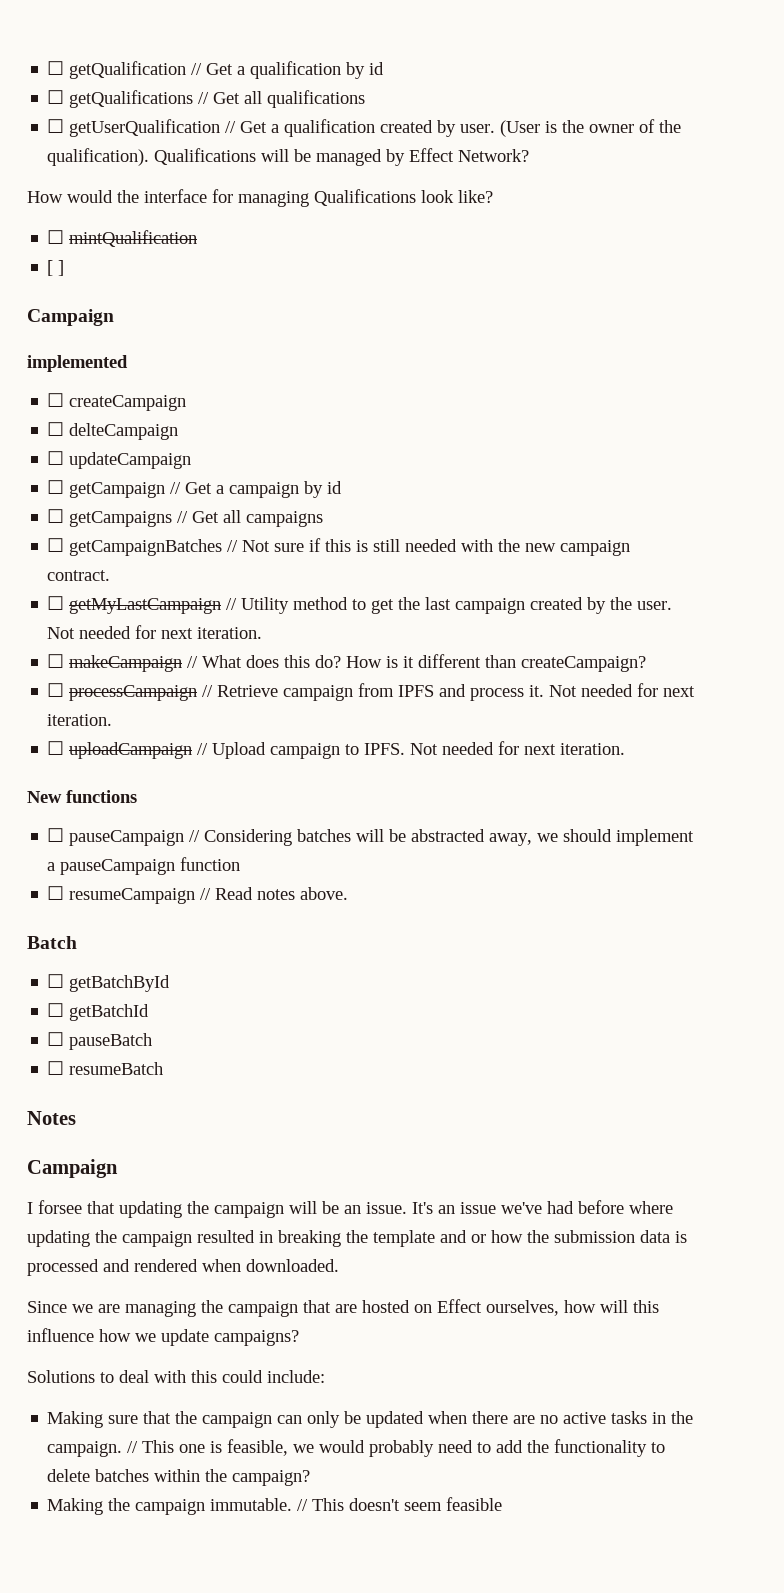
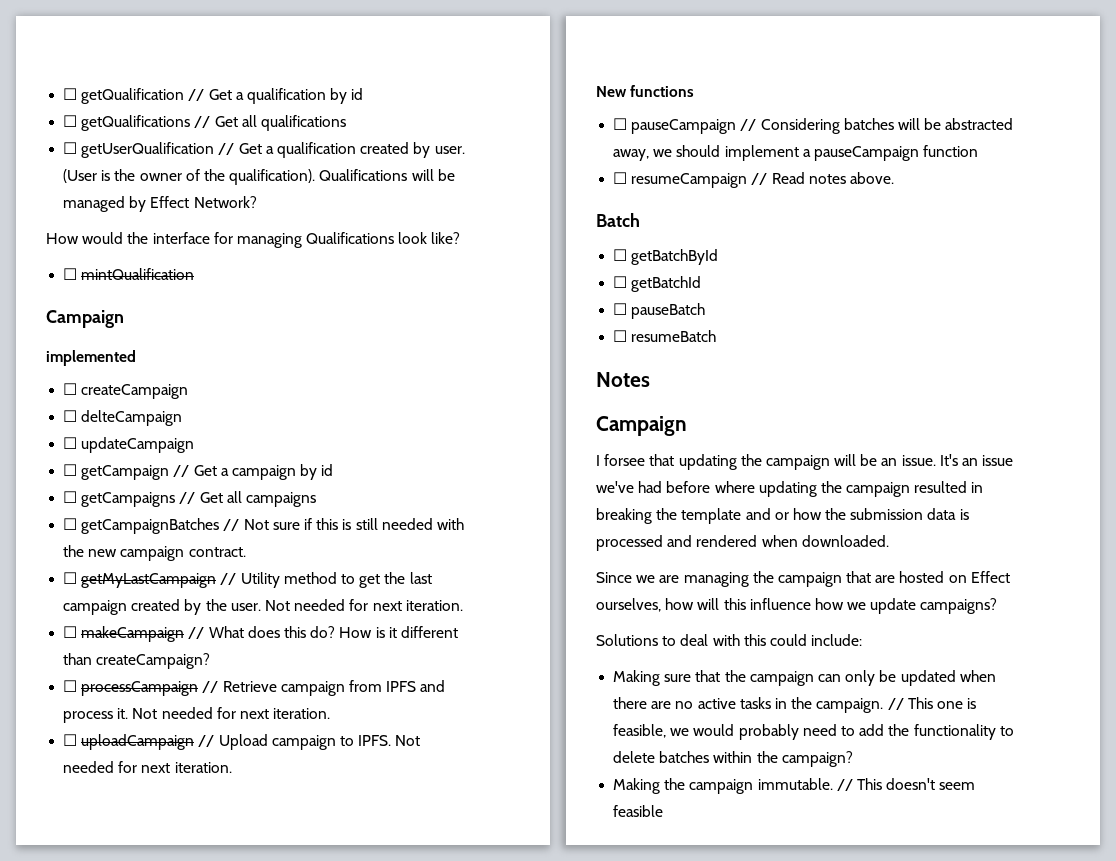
- [ ]

